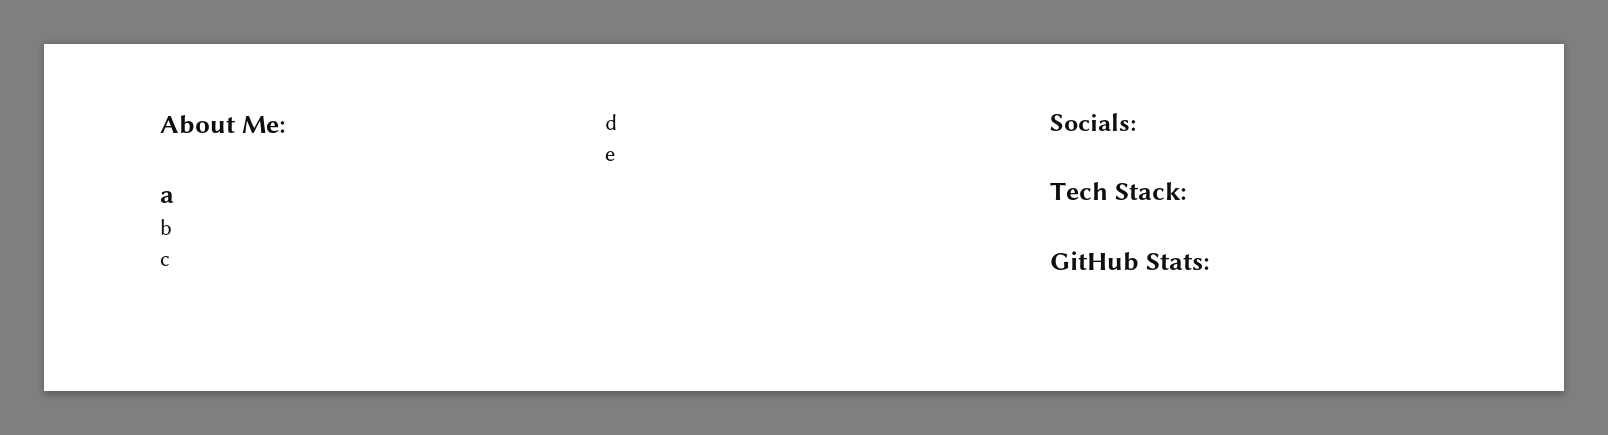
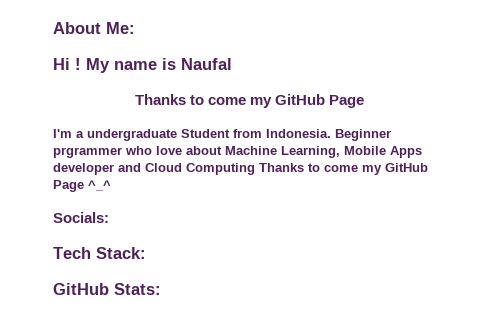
- a
- b
- c
- d
- e
+ Hi ! My name is Naufal
+ Thanks to come my GitHub Page
+ I'm a undergraduate Student from Indonesia. Beginner prgrammer who love about Machine Learning, Mobile Apps developer and Cloud Computing Thanks to come my GitHub Page ^_^

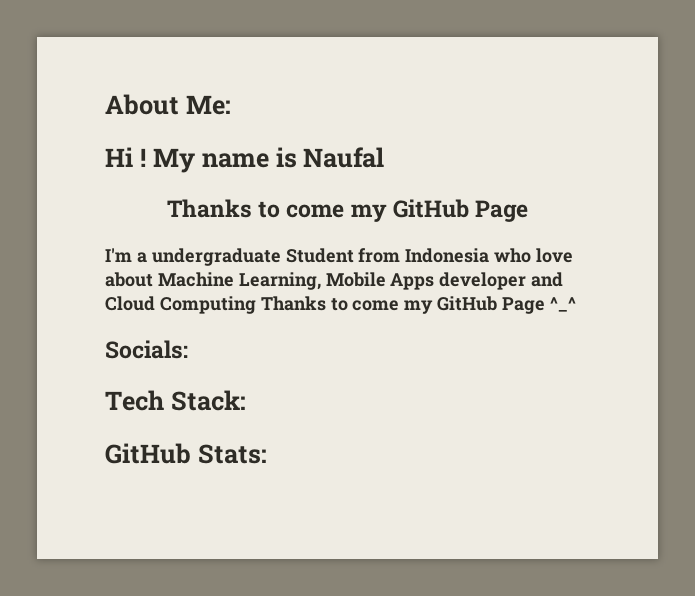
- I'm a undergraduate Student from Indonesia. Beginner prgrammer who love about Machine Learning, Mobile Apps developer and Cloud Computing Thanks to come my GitHub Page ^_^
+ I'm a undergraduate Student from Indonesia who love about Machine Learning, Mobile Apps developer and Cloud Computing Thanks to come my GitHub Page ^_^

